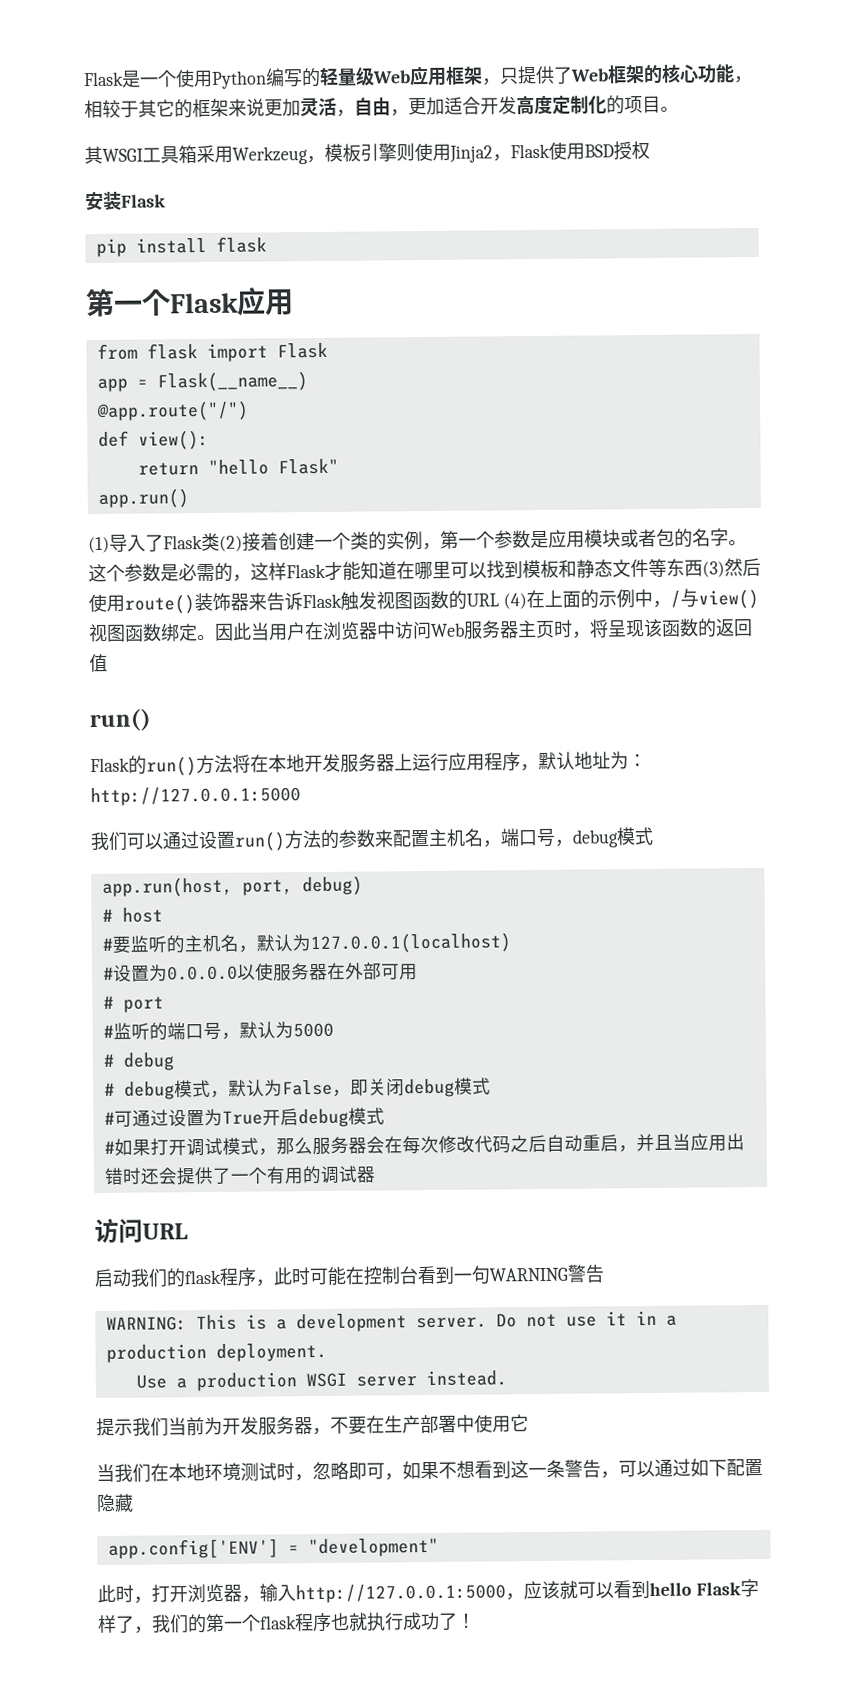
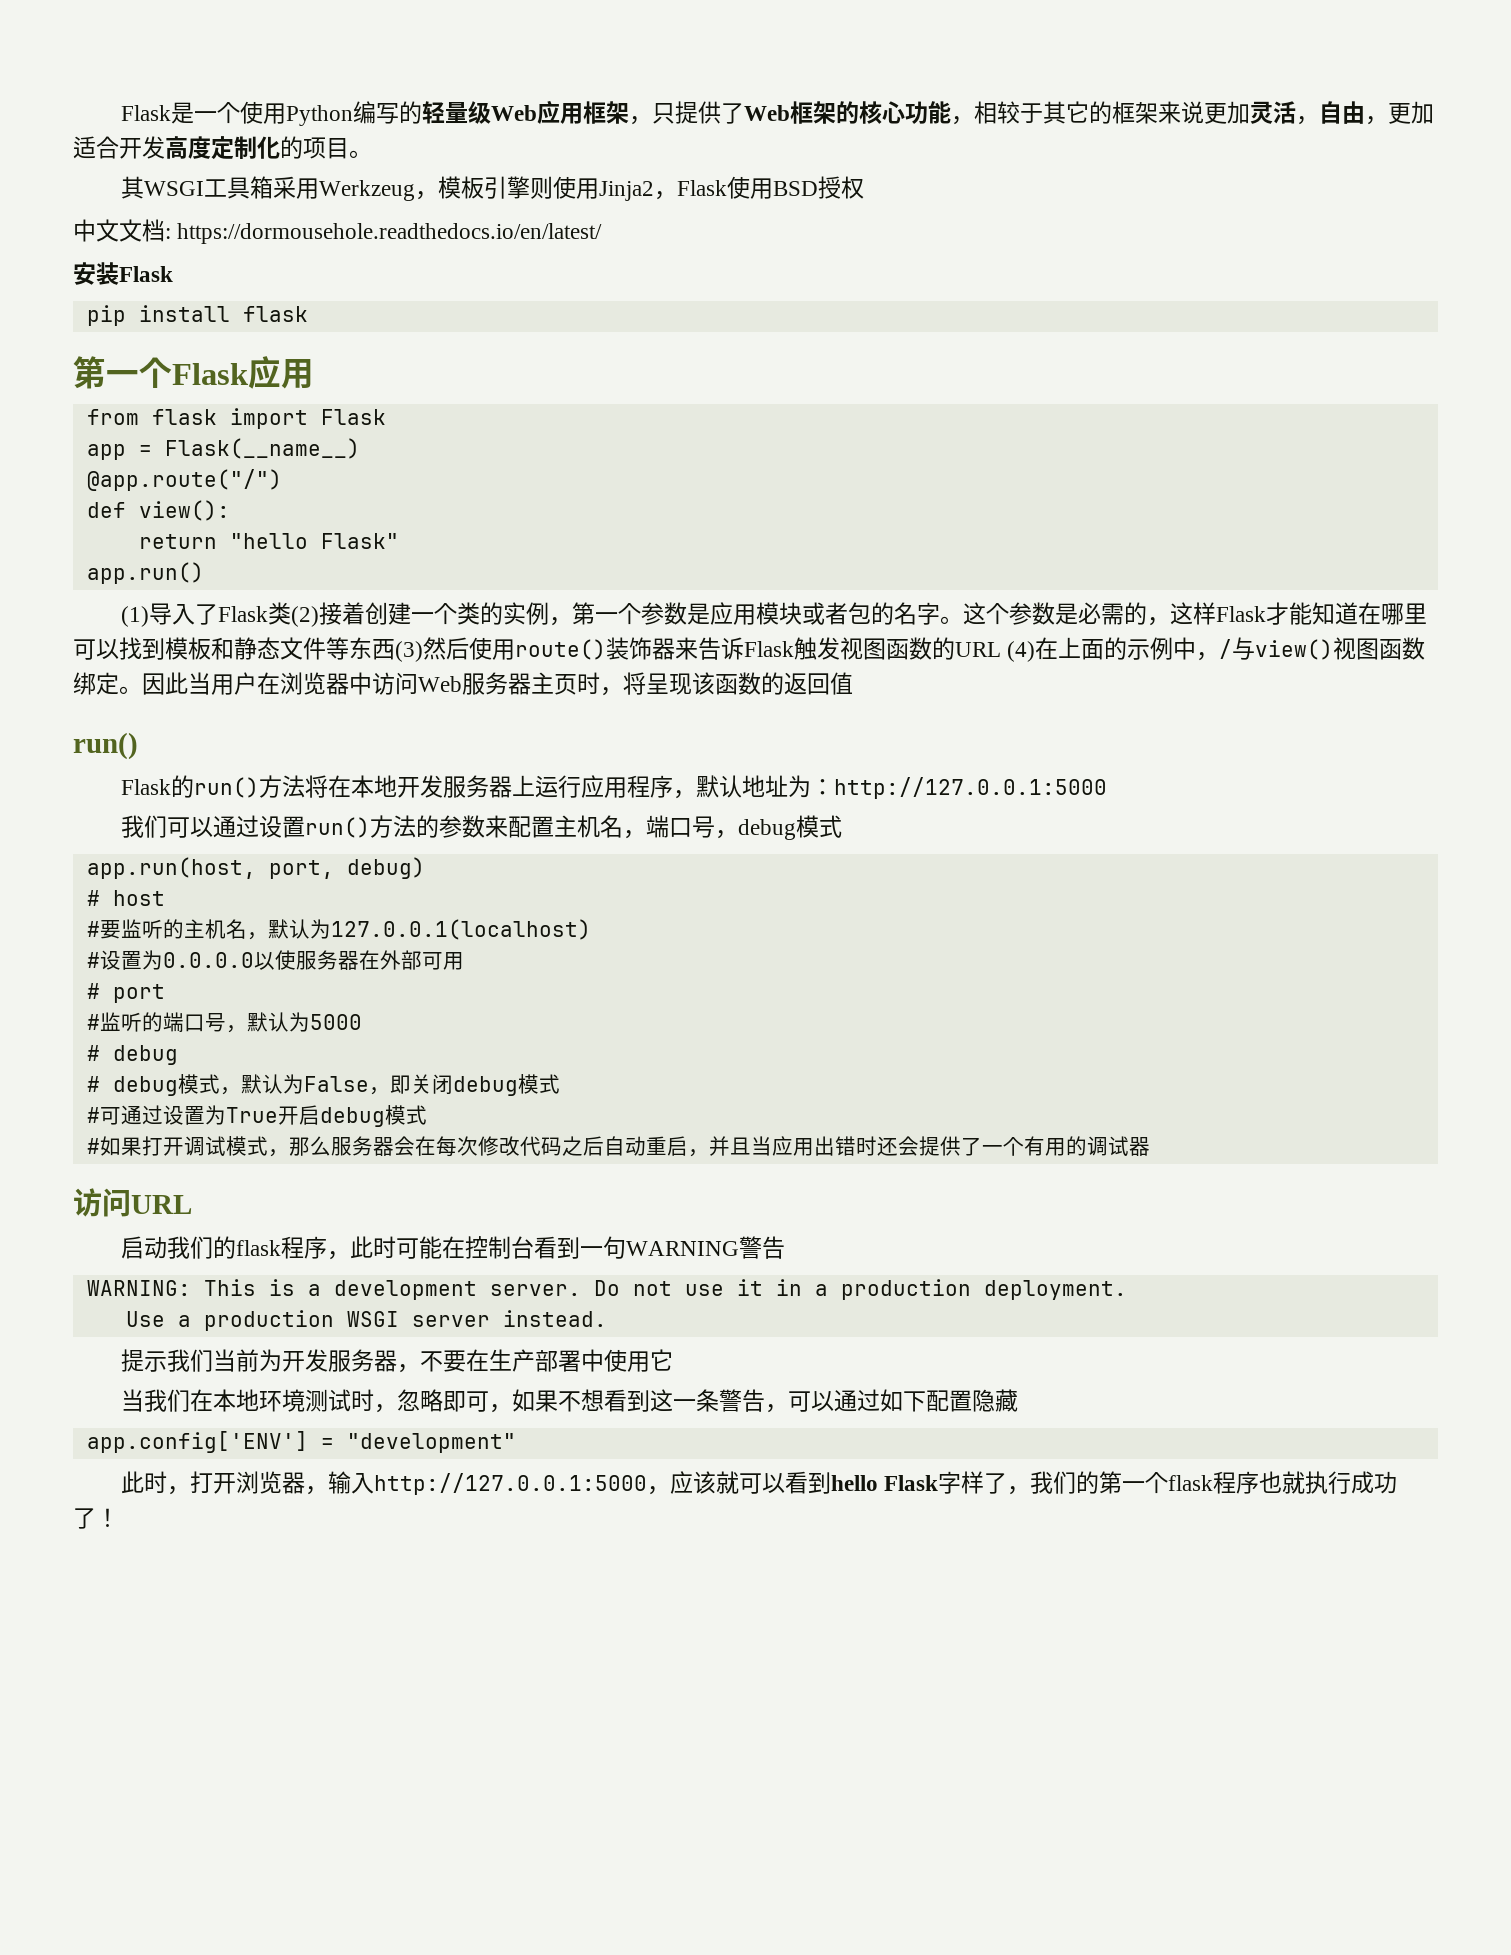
+ 中文文档: https://dormousehole.readthedocs.io/en/latest/

